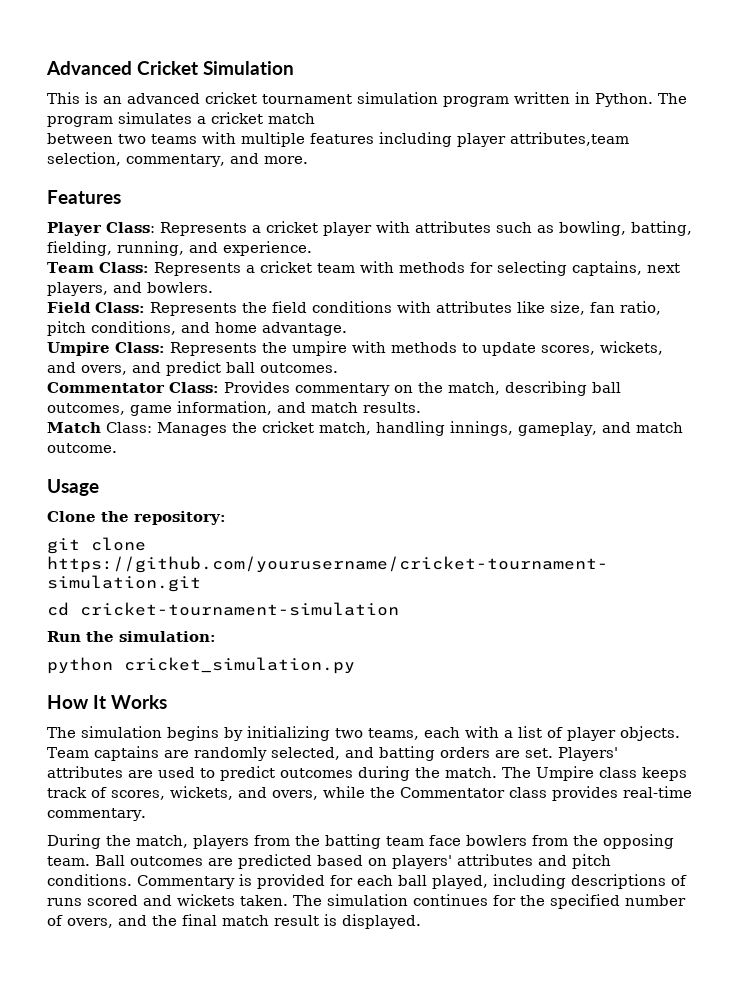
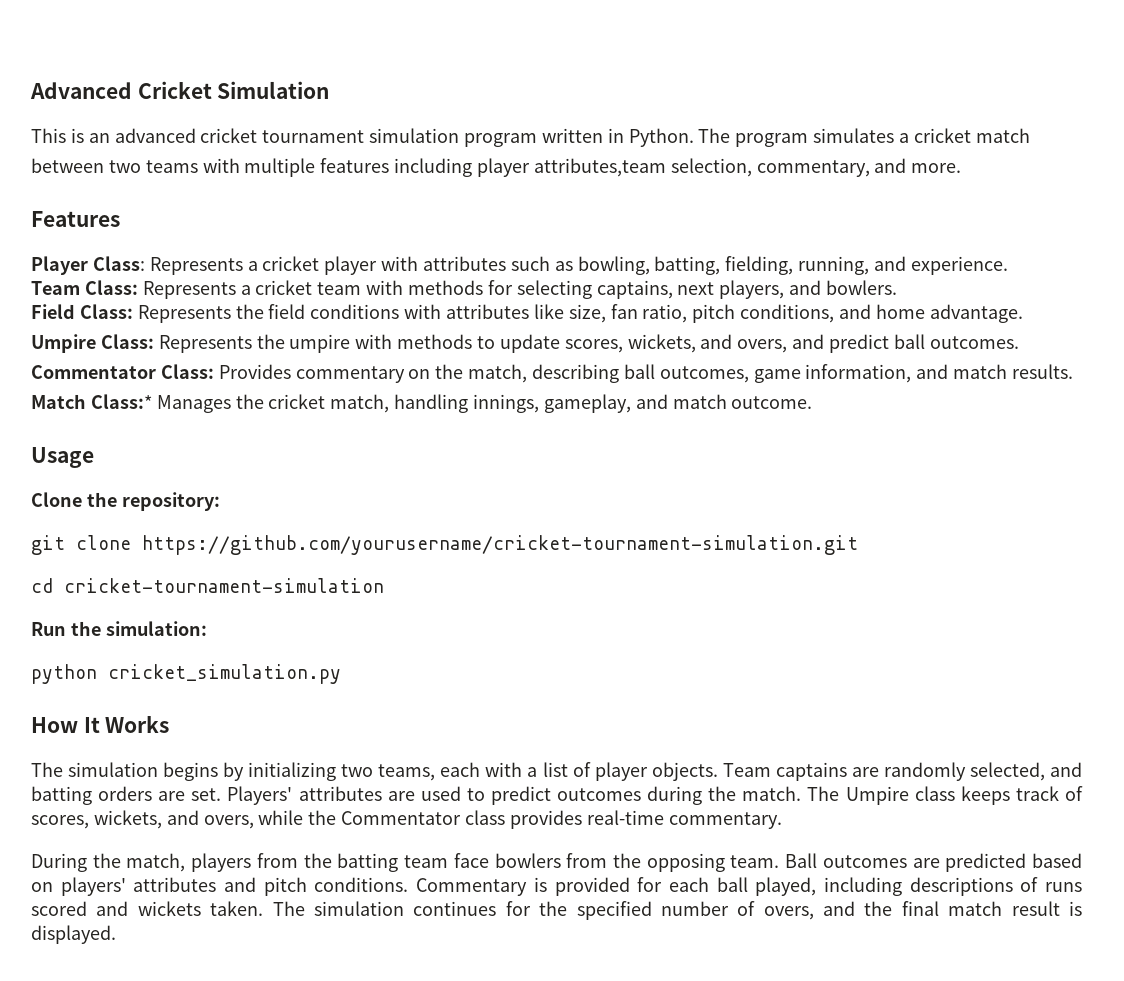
- Match Class: Manages the cricket match, handling innings, gameplay, and match outcome.
+ Match Class:* Manages the cricket match, handling innings, gameplay, and match outcome.

